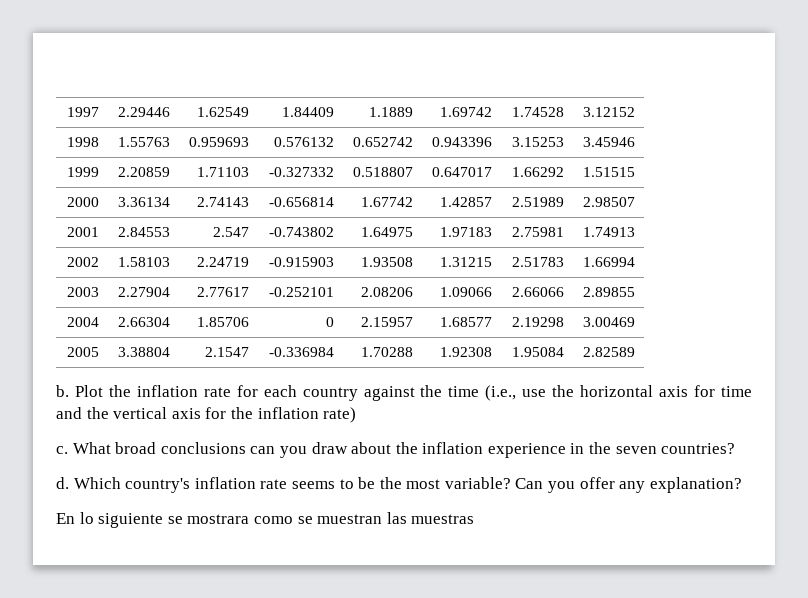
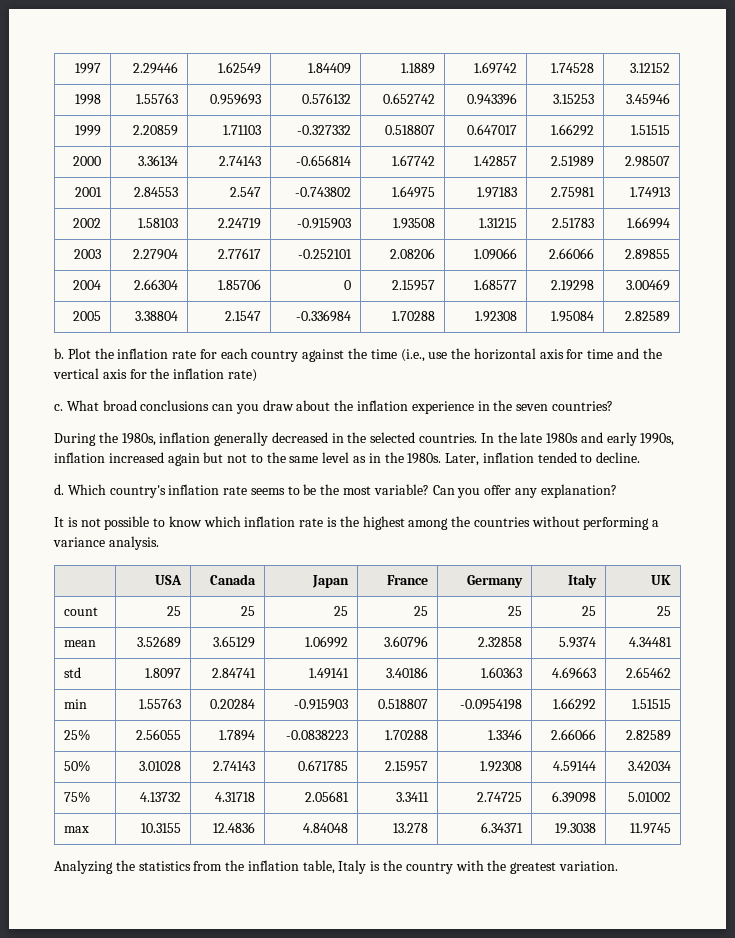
+ During the 1980s, inflation generally decreased in the selected countries. In the late 1980s and early 1990s, inflation increased again but not to the same level as in the 1980s. Later, inflation tended to decline.
- En lo siguiente se mostrara como se muestran las muestras
+ It is not possible to know which inflation rate is the highest among the countries without performing a variance analysis.
+ | USA | Canada | Japan | France | Germany | Italy | UK
+ count | 25 | 25 | 25 | 25 | 25 | 25 | 25
+ mean | 3.52689 | 3.65129 | 1.06992 | 3.60796 | 2.32858 | 5.9374 | 4.34481
+ std | 1.8097 | 2.84741 | 1.49141 | 3.40186 | 1.60363 | 4.69663 | 2.65462
+ min | 1.55763 | 0.20284 | -0.915903 | 0.518807 | -0.0954198 | 1.66292 | 1.51515
+ 25% | 2.56055 | 1.7894 | -0.0838223 | 1.70288 | 1.3346 | 2.66066 | 2.82589
+ 50% | 3.01028 | 2.74143 | 0.671785 | 2.15957 | 1.92308 | 4.59144 | 3.42034
+ 75% | 4.13732 | 4.31718 | 2.05681 | 3.3411 | 2.74725 | 6.39098 | 5.01002
+ max | 10.3155 | 12.4836 | 4.84048 | 13.278 | 6.34371 | 19.3038 | 11.9745
+ Analyzing the statistics from the inflation table, Italy is the country with the greatest variation.

